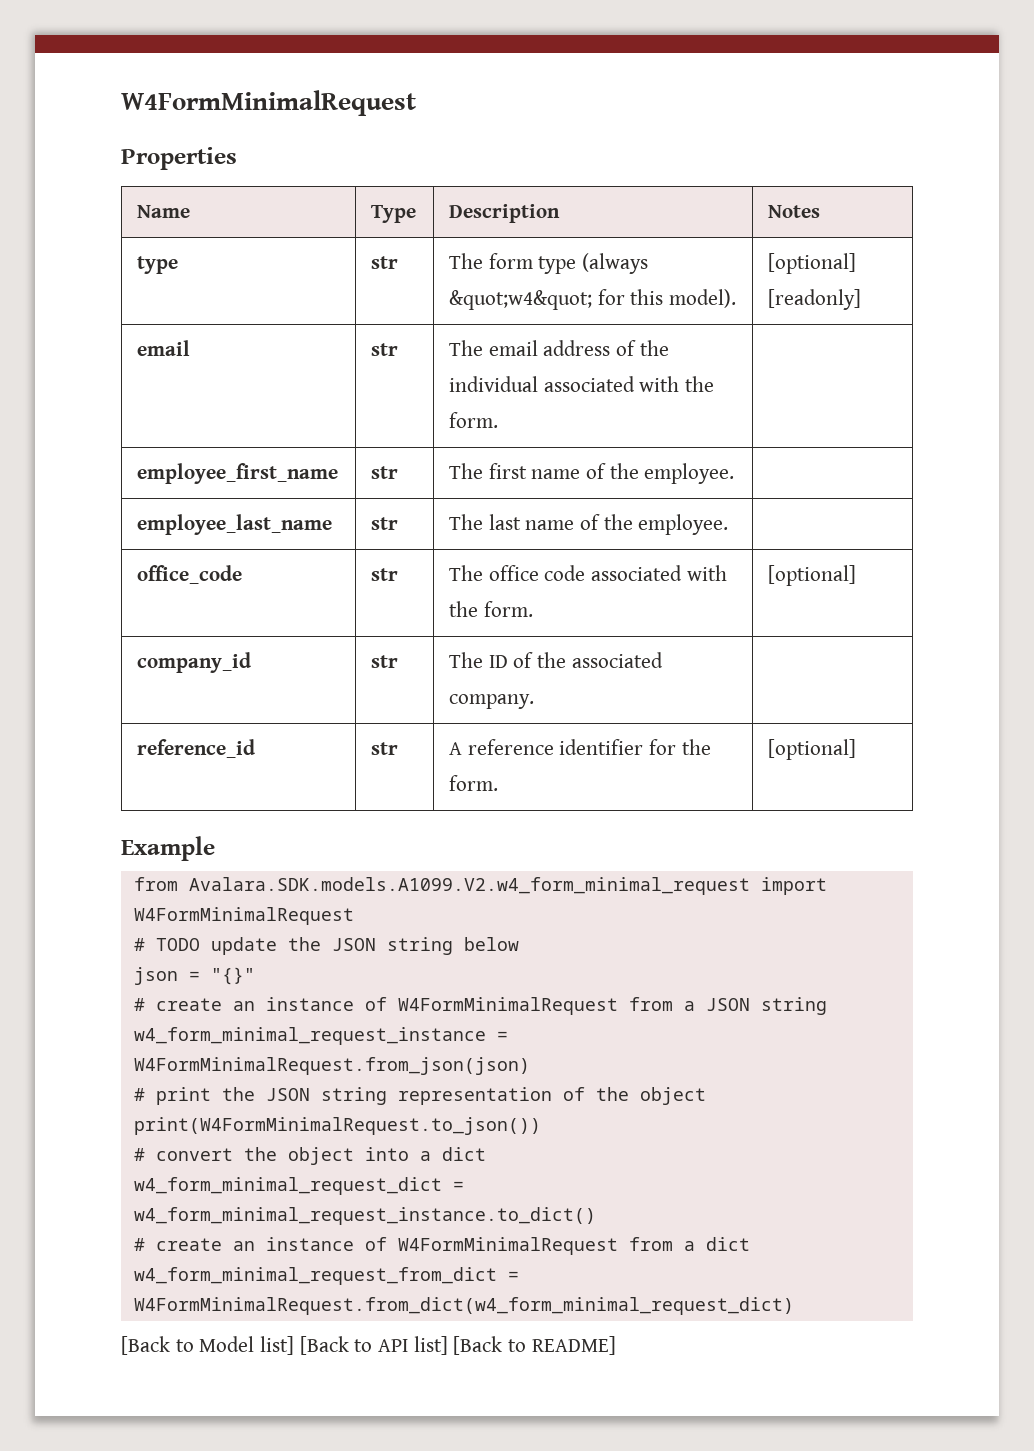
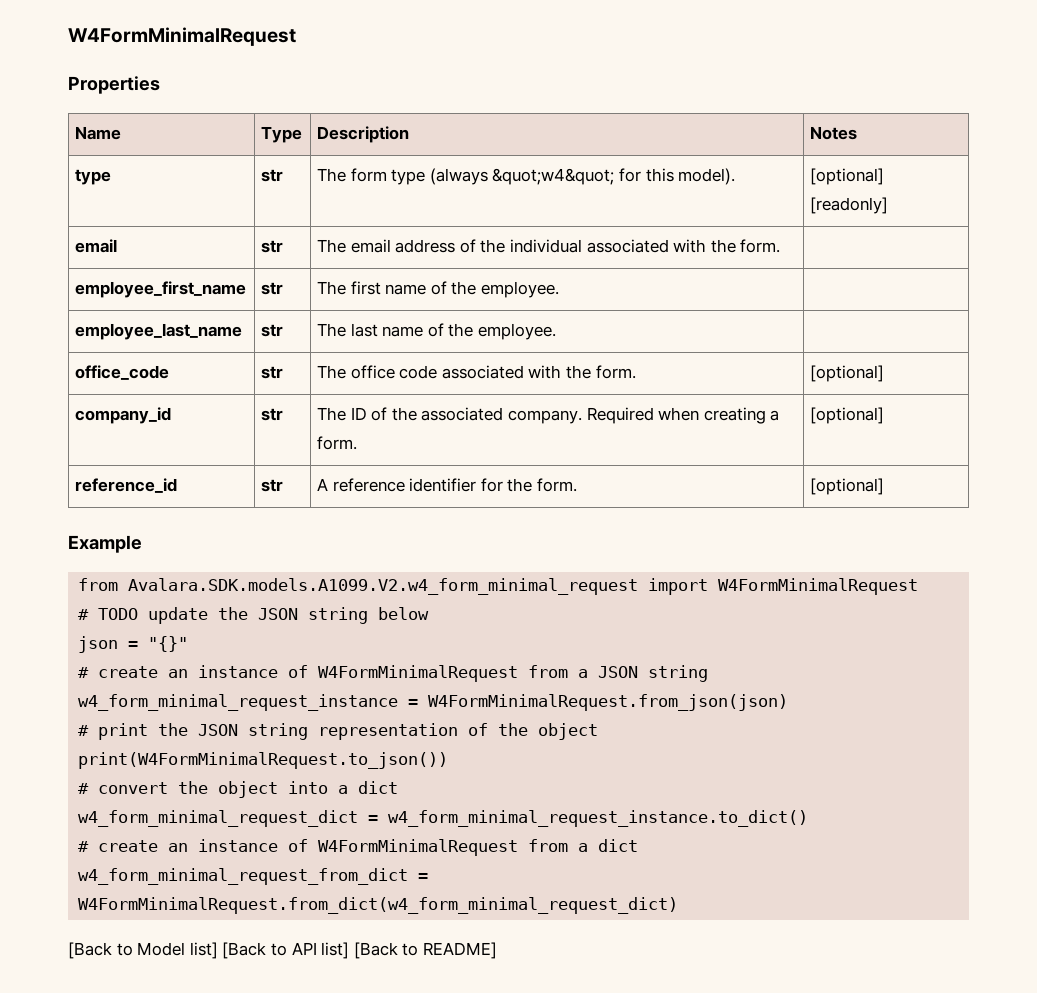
- company_id | str | The ID of the associated company. |
+ company_id | str | The ID of the associated company. Required when creating a form. | [optional]

